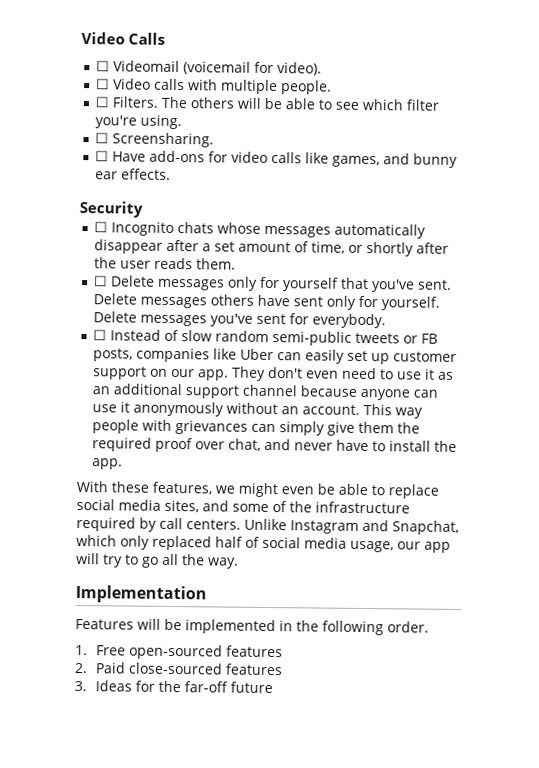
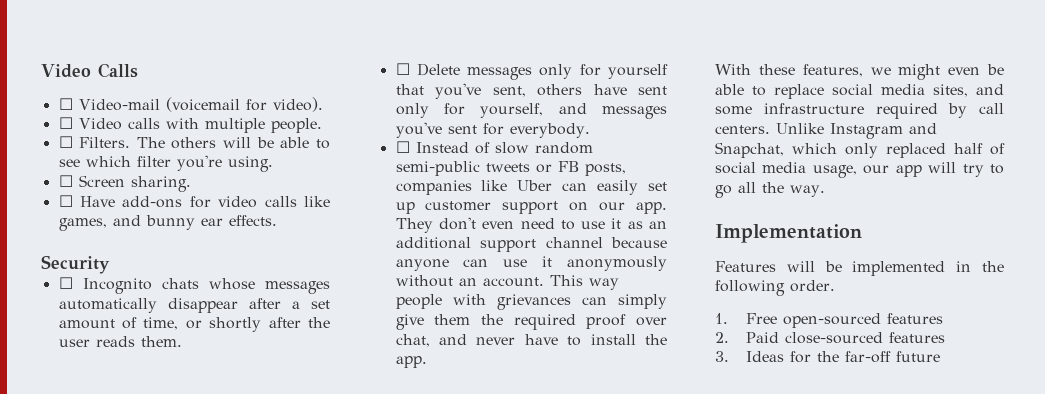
- ☐ Videomail (voicemail for video).
+ ☐ Video-mail (voicemail for video).
- ☐ Screensharing.
+ ☐ Screen sharing.
- ☐ Delete messages only for yourself that you've sent. Delete messages others have sent only for yourself. Delete messages you've sent for everybody.
+ ☐ Delete messages only for yourself that you've sent, others have sent only for yourself, and messages you've sent for everybody.
- With these features, we might even be able to replace social media sites, and some of the infrastructure required by call centers.
+ With these features, we might even be able to replace social media sites, and some infrastructure required by call centers.

